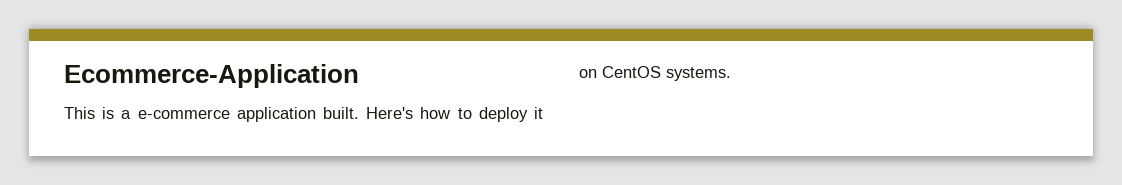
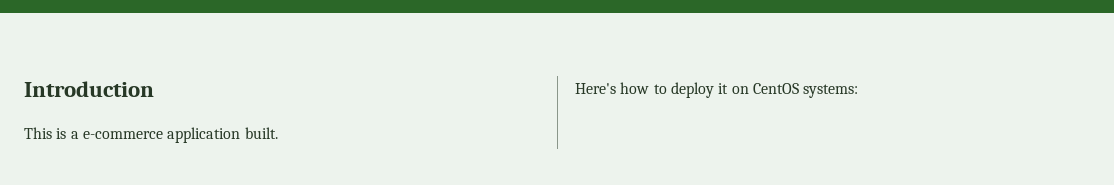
- Ecommerce-Application
+ Introduction
- This is a e-commerce application built. Here's how to deploy it on CentOS systems.
+ This is a e-commerce application built.
+ Here's how to deploy it on CentOS systems:

